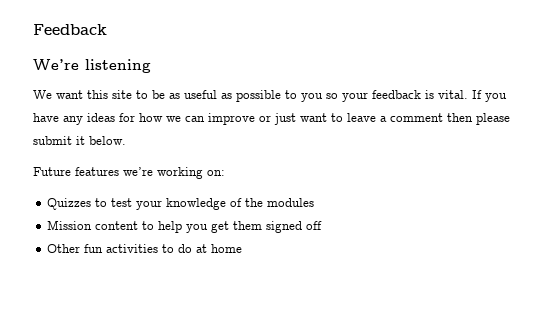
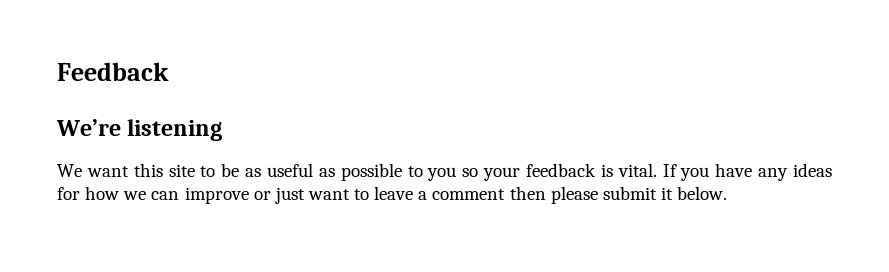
- Future features we’re working on:
- Quizzes to test your knowledge of the modules
- Mission content to help you get them signed off
- Other fun activities to do at home

